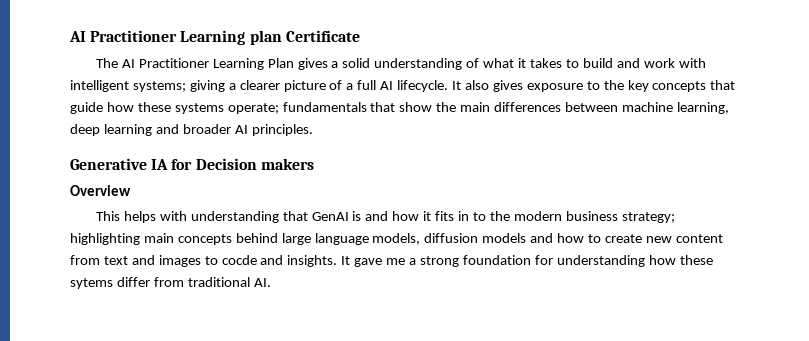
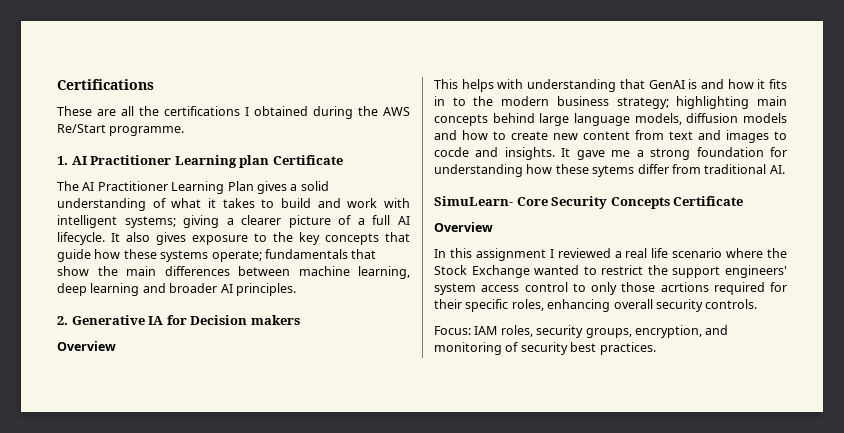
- AI Practitioner Learning plan Certificate
+ Certifications
+ These are all the certifications I obtained during the AWS Re/Start programme.
+ 1. AI Practitioner Learning plan Certificate
- Generative IA for Decision makers
+ 2. Generative IA for Decision makers
+ SimuLearn- Core Security Concepts Certificate
+ Overview
+ In this assignment I reviewed a real life scenario where the Stock Exchange wanted to restrict the support engineers' system access control to only those acrtions required for their specific roles, enhancing overall security controls.
+ Focus: IAM roles, security groups, encryption, and monitoring of security best practices.

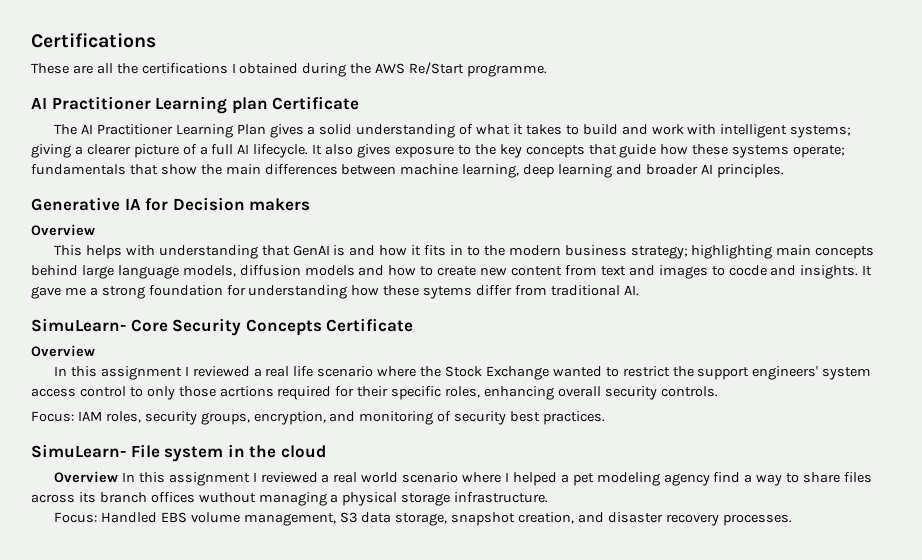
- 1. AI Practitioner Learning plan Certificate
+ AI Practitioner Learning plan Certificate
- 2. Generative IA for Decision makers
+ Generative IA for Decision makers
+ SimuLearn- File system in the cloud
+ Overview In this assignment I reviewed a real world scenario where I helped a pet modeling agency find a way to share files across its branch offices wuthout managing a physical storage infrastructure.
+ Focus: Handled EBS volume management, S3 data storage, snapshot creation, and disaster recovery processes.

